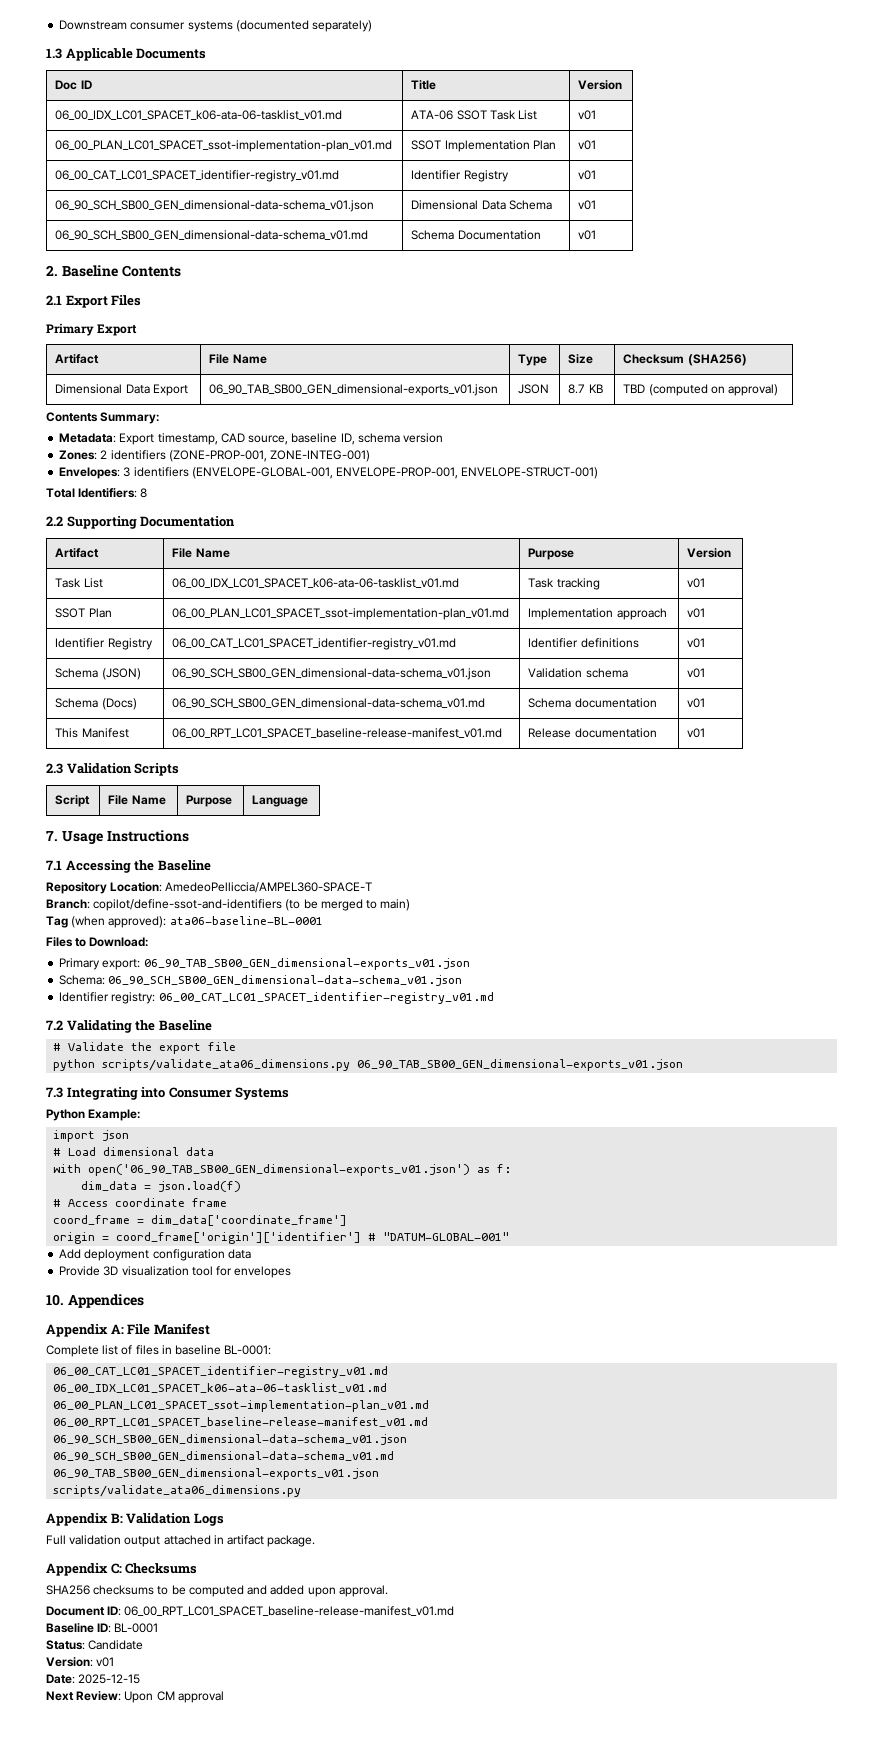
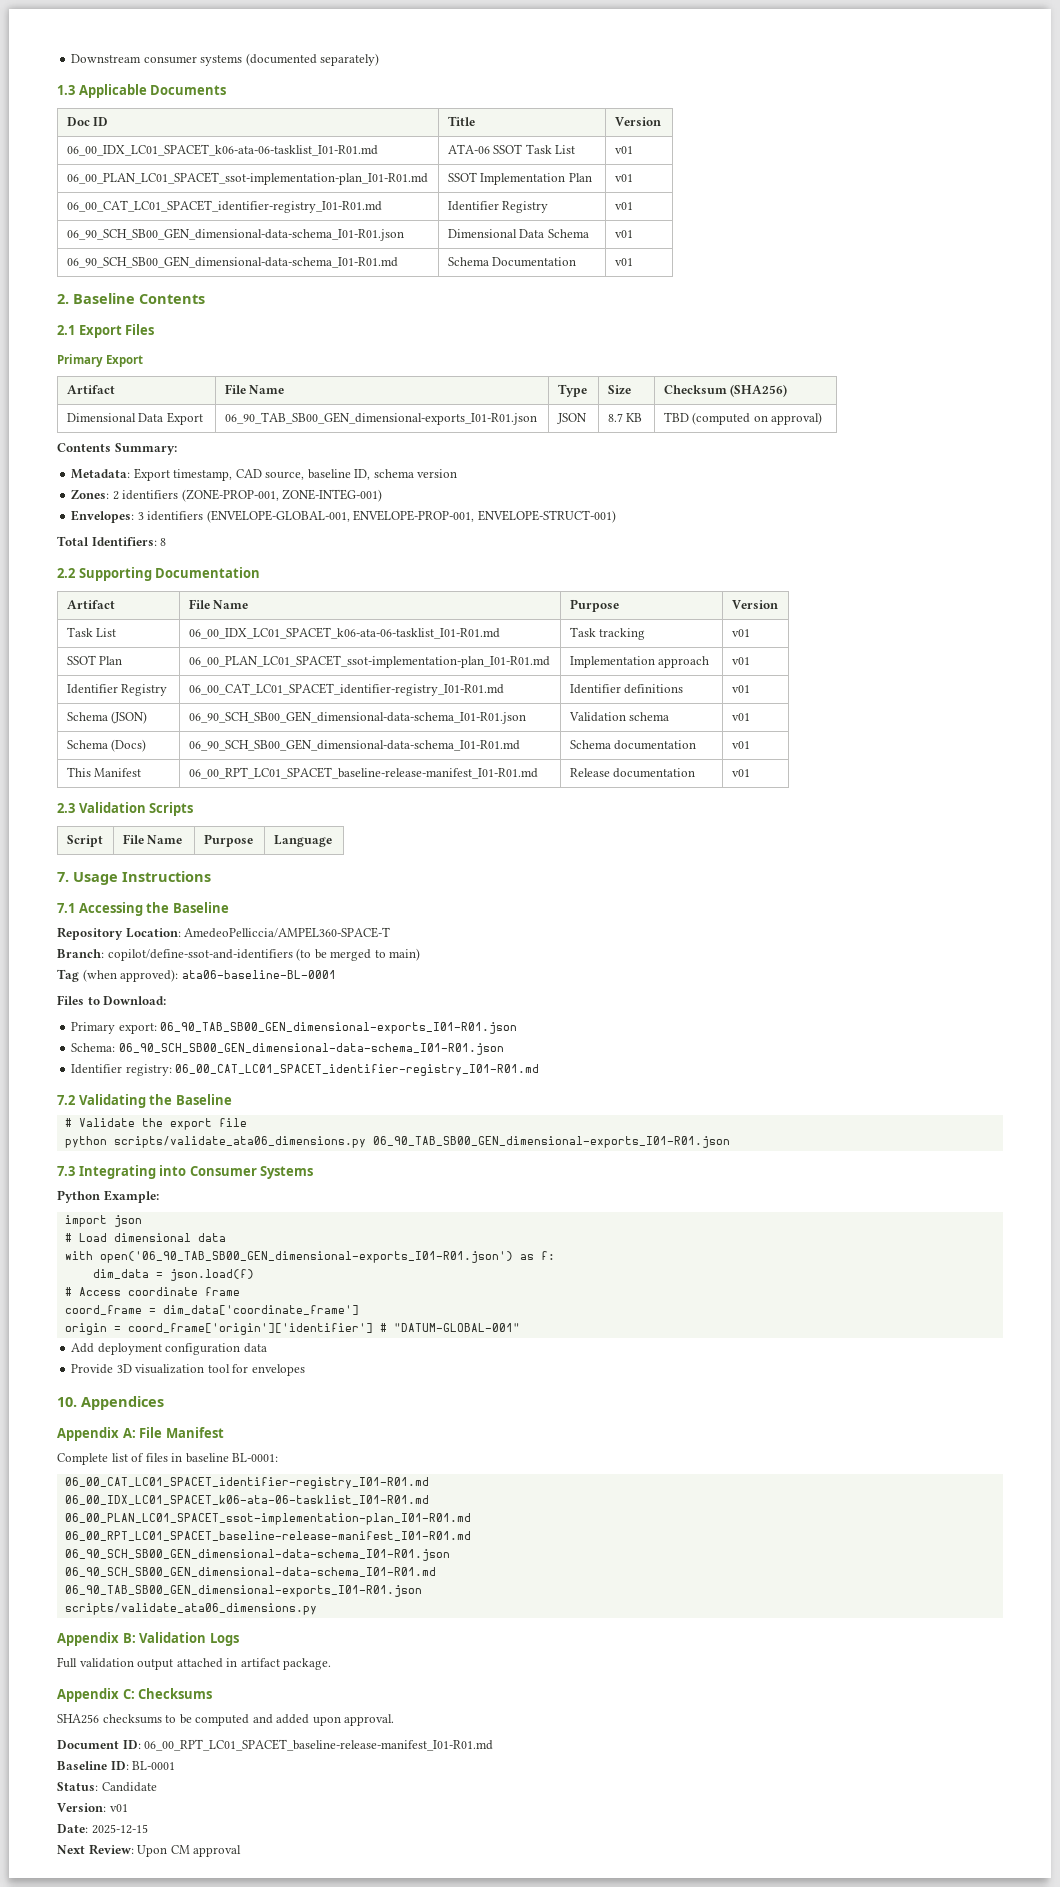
- 06_00_IDX_LC01_SPACET_k06-ata-06-tasklist_v01.md | ATA-06 SSOT Task List | v01
+ 06_00_IDX_LC01_SPACET_k06-ata-06-tasklist_I01-R01.md | ATA-06 SSOT Task List | v01
- 06_00_PLAN_LC01_SPACET_ssot-implementation-plan_v01.md | SSOT Implementation Plan | v01
+ 06_00_PLAN_LC01_SPACET_ssot-implementation-plan_I01-R01.md | SSOT Implementation Plan | v01
- 06_00_CAT_LC01_SPACET_identifier-registry_v01.md | Identifier Registry | v01
+ 06_00_CAT_LC01_SPACET_identifier-registry_I01-R01.md | Identifier Registry | v01
- 06_90_SCH_SB00_GEN_dimensional-data-schema_v01.json | Dimensional Data Schema | v01
+ 06_90_SCH_SB00_GEN_dimensional-data-schema_I01-R01.json | Dimensional Data Schema | v01
- 06_90_SCH_SB00_GEN_dimensional-data-schema_v01.md | Schema Documentation | v01
+ 06_90_SCH_SB00_GEN_dimensional-data-schema_I01-R01.md | Schema Documentation | v01
- Dimensional Data Export | 06_90_TAB_SB00_GEN_dimensional-exports_v01.json | JSON | 8.7 KB | TBD (computed on approval)
+ Dimensional Data Export | 06_90_TAB_SB00_GEN_dimensional-exports_I01-R01.json | JSON | 8.7 KB | TBD (computed on approval)
- Task List | 06_00_IDX_LC01_SPACET_k06-ata-06-tasklist_v01.md | Task tracking | v01
+ Task List | 06_00_IDX_LC01_SPACET_k06-ata-06-tasklist_I01-R01.md | Task tracking | v01
- SSOT Plan | 06_00_PLAN_LC01_SPACET_ssot-implementation-plan_v01.md | Implementation approach | v01
+ SSOT Plan | 06_00_PLAN_LC01_SPACET_ssot-implementation-plan_I01-R01.md | Implementation approach | v01
- Identifier Registry | 06_00_CAT_LC01_SPACET_identifier-registry_v01.md | Identifier definitions | v01
+ Identifier Registry | 06_00_CAT_LC01_SPACET_identifier-registry_I01-R01.md | Identifier definitions | v01
- Schema (JSON) | 06_90_SCH_SB00_GEN_dimensional-data-schema_v01.json | Validation schema | v01
+ Schema (JSON) | 06_90_SCH_SB00_GEN_dimensional-data-schema_I01-R01.json | Validation schema | v01
- Schema (Docs) | 06_90_SCH_SB00_GEN_dimensional-data-schema_v01.md | Schema documentation | v01
+ Schema (Docs) | 06_90_SCH_SB00_GEN_dimensional-data-schema_I01-R01.md | Schema documentation | v01
- This Manifest | 06_00_RPT_LC01_SPACET_baseline-release-manifest_v01.md | Release documentation | v01
+ This Manifest | 06_00_RPT_LC01_SPACET_baseline-release-manifest_I01-R01.md | Release documentation | v01
- Primary export: 06_90_TAB_SB00_GEN_dimensional-exports_v01.json
+ Primary export: 06_90_TAB_SB00_GEN_dimensional-exports_I01-R01.json
- Schema: 06_90_SCH_SB00_GEN_dimensional-data-schema_v01.json
+ Schema: 06_90_SCH_SB00_GEN_dimensional-data-schema_I01-R01.json
- Identifier registry: 06_00_CAT_LC01_SPACET_identifier-registry_v01.md
+ Identifier registry: 06_00_CAT_LC01_SPACET_identifier-registry_I01-R01.md
- python scripts/validate_ata06_dimensions.py 06_90_TAB_SB00_GEN_dimensional-exports_v01.json
+ python scripts/validate_ata06_dimensions.py 06_90_TAB_SB00_GEN_dimensional-exports_I01-R01.json
- with open('06_90_TAB_SB00_GEN_dimensional-exports_v01.json') as f:
+ with open('06_90_TAB_SB00_GEN_dimensional-exports_I01-R01.json') as f:
  Complete list of files in baseline BL-0001:
- 06_00_CAT_LC01_SPACET_identifier-registry_v01.md
- 06_00_IDX_LC01_SPACET_k06-ata-06-tasklist_v01.md
- 06_00_PLAN_LC01_SPACET_ssot-implementation-plan_v01.md
- 06_00_RPT_LC01_SPACET_baseline-release-manifest_v01.md
- 06_90_SCH_SB00_GEN_dimensional-data-schema_v01.json
- 06_90_SCH_SB00_GEN_dimensional-data-schema_v01.md
- 06_90_TAB_SB00_GEN_dimensional-exports_v01.json
+ 06_00_CAT_LC01_SPACET_identifier-registry_I01-R01.md
+ 06_00_IDX_LC01_SPACET_k06-ata-06-tasklist_I01-R01.md
+ 06_00_PLAN_LC01_SPACET_ssot-implementation-plan_I01-R01.md
+ 06_00_RPT_LC01_SPACET_baseline-release-manifest_I01-R01.md
+ 06_90_SCH_SB00_GEN_dimensional-data-schema_I01-R01.json
+ 06_90_SCH_SB00_GEN_dimensional-data-schema_I01-R01.md
+ 06_90_TAB_SB00_GEN_dimensional-exports_I01-R01.json
- Document ID: 06_00_RPT_LC01_SPACET_baseline-release-manifest_v01.md
+ Document ID: 06_00_RPT_LC01_SPACET_baseline-release-manifest_I01-R01.md

